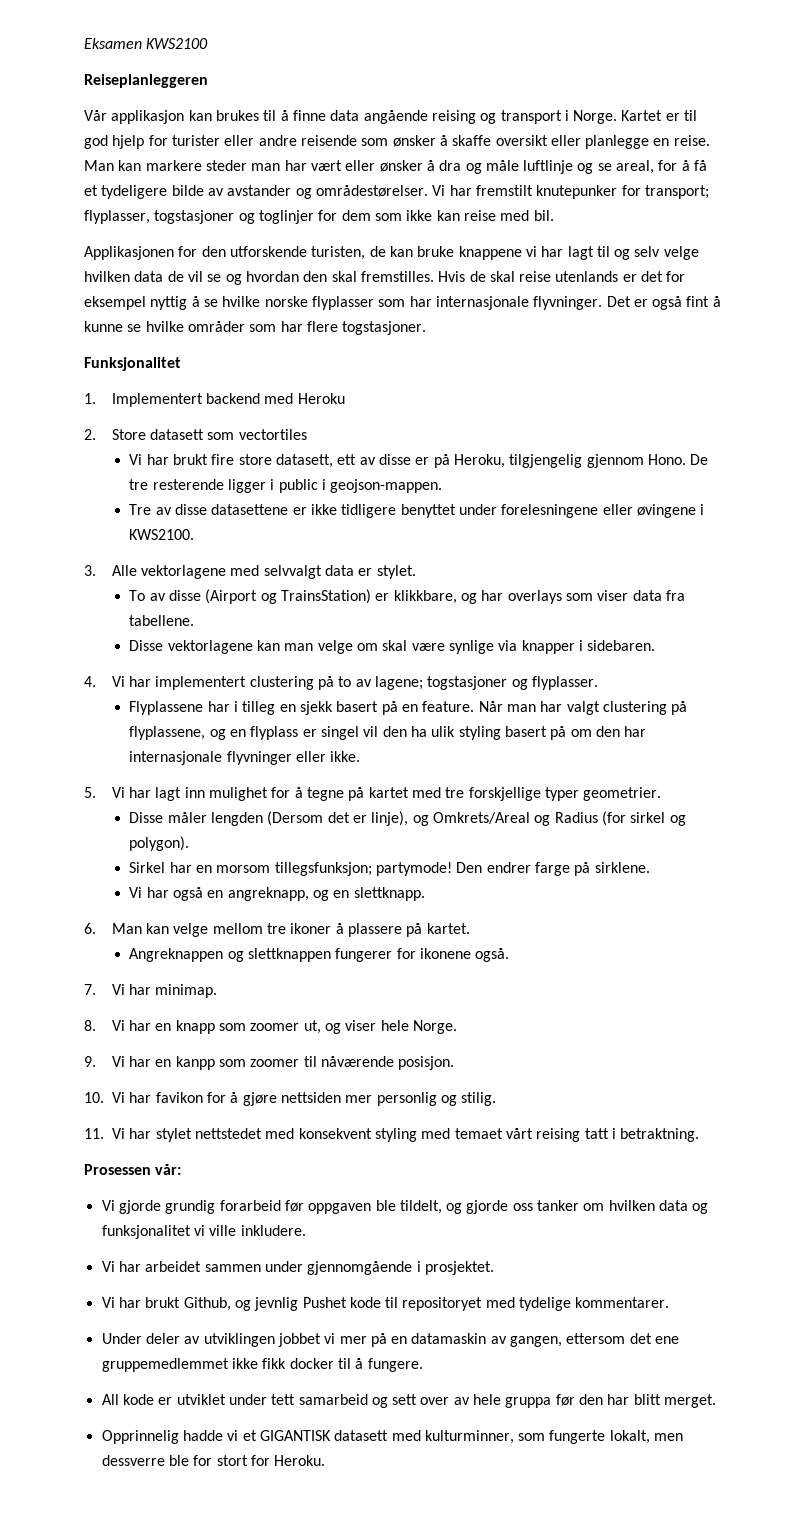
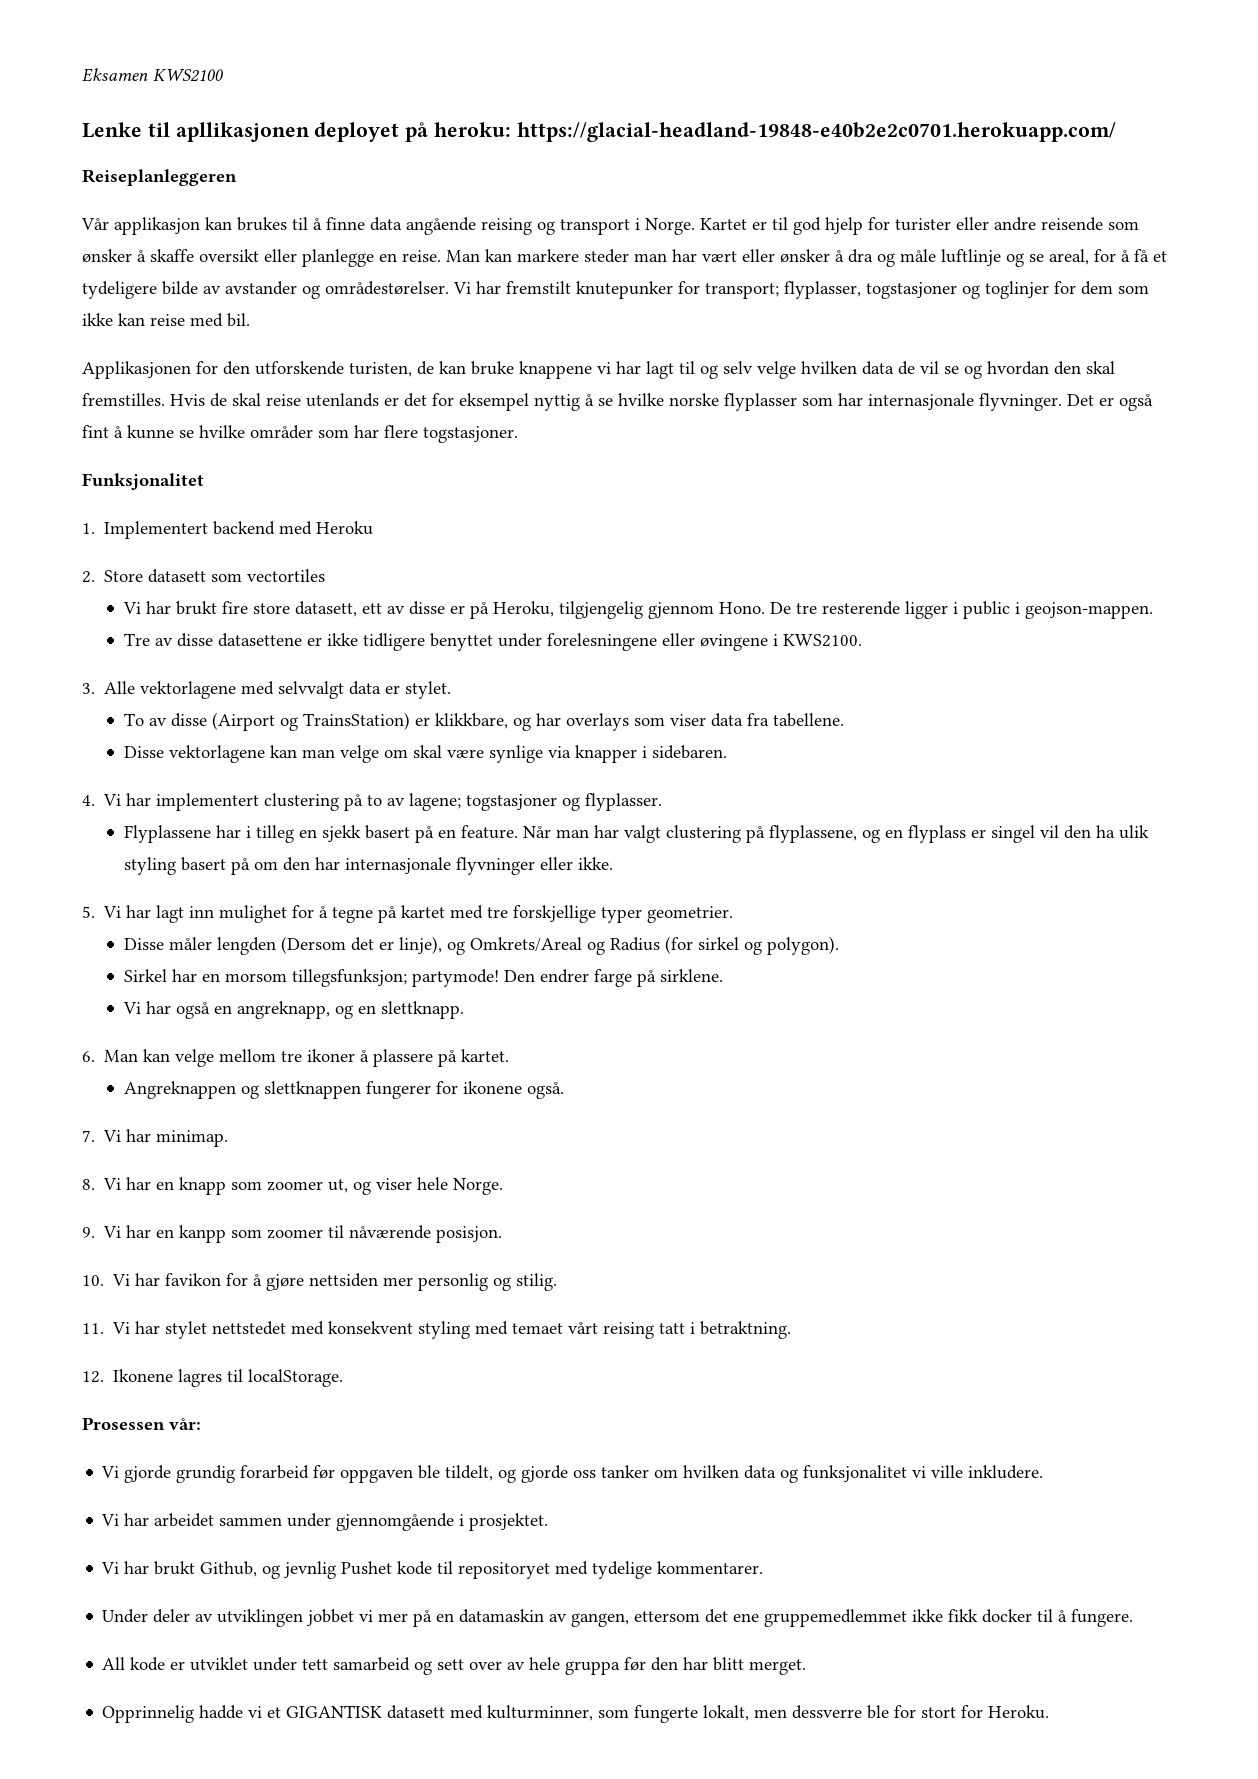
+ Lenke til apllikasjonen deployet på heroku: https://glacial-headland-19848-e40b2e2c0701.herokuapp.com/
+ 12. Ikonene lagres til localStorage.

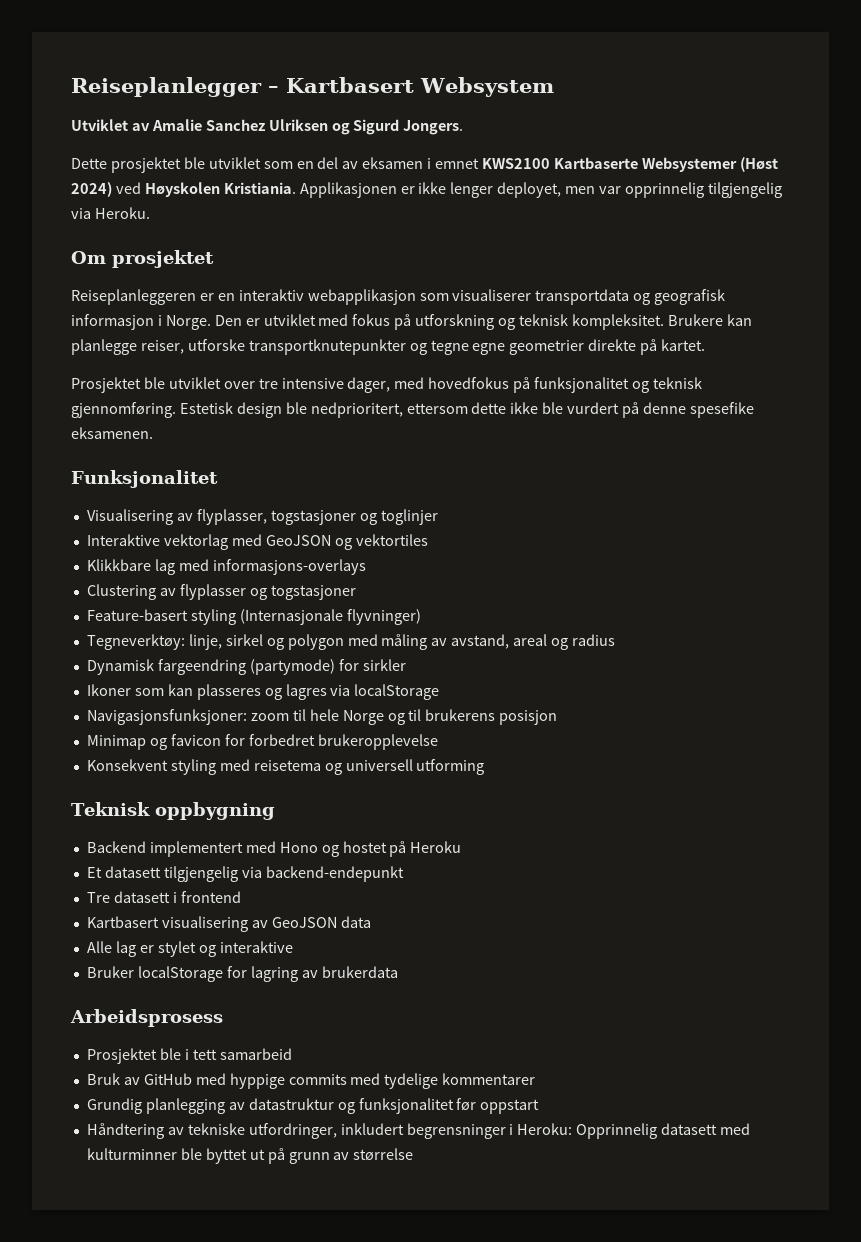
- Eksamen KWS2100
- Lenke til apllikasjonen deployet på heroku: https://glacial-headland-19848-e40b2e2c0701.herokuapp.com/
- Reiseplanleggeren
- Vår applikasjon kan brukes til å finne data angående reising og transport i Norge. Kartet er til god hjelp for turister eller andre reisende som ønsker å skaffe oversikt eller planlegge en reise. Man kan markere steder man har vært eller ønsker å dra og måle luftlinje og se areal, for å få et tydeligere bilde av avstander og områdestørelser. Vi har fremstilt knutepunker for transport; flyplasser, togstasjoner og toglinjer for dem som ikke kan reise med bil.
- Applikasjonen for den utforskende turisten, de kan bruke knappene vi har lagt til og selv velge hvilken data de vil se og hvordan den skal fremstilles. Hvis de skal reise utenlands er det for eksempel nyttig å se hvilke norske flyplasser som har internasjonale flyvninger. Det er også fint å kunne se hvilke områder som har flere togstasjoner.
+ Reiseplanlegger – Kartbasert Websystem
+ Utviklet av Amalie Sanchez Ulriksen og Sigurd Jongers.
+ Dette prosjektet ble utviklet som en del av eksamen i emnet KWS2100 Kartbaserte Websystemer (Høst 2024) ved Høyskolen Kristiania. Applikasjonen er ikke lenger deployet, men var opprinnelig tilgjengelig via Heroku.
+ Om prosjektet
+ Reiseplanleggeren er en interaktiv webapplikasjon som visualiserer transportdata og geografisk informasjon i Norge. Den er utviklet med fokus på utforskning og teknisk kompleksitet. Brukere kan planlegge reiser, utforske transportknutepunkter og tegne egne geometrier direkte på kartet.
+ Prosjektet ble utviklet over tre intensive dager, med hovedfokus på funksjonalitet og teknisk gjennomføring. Estetisk design ble nedprioritert, ettersom dette ikke ble vurdert på denne spesefike eksamenen.
  Funksjonalitet
- 1. Implementert backend med Heroku
- 2. Store datasett som vectortiles
- Vi har brukt fire store datasett, ett av disse er på Heroku, tilgjengelig gjennom Hono. De tre resterende ligger i public i geojson-mappen.
- Tre av disse datasettene er ikke tidligere benyttet under forelesningene eller øvingene i KWS2100.
- 3. Alle vektorlagene med selvvalgt data er stylet.
- To av disse (Airport og TrainsStation) er klikkbare, og har overlays som viser data fra tabellene.
- Disse vektorlagene kan man velge om skal være synlige via knapper i sidebaren.
- 4. Vi har implementert clustering på to av lagene; togstasjoner og flyplasser.
- Flyplassene har i tilleg en sjekk basert på en feature. Når man har valgt clustering på flyplassene, og en flyplass er singel vil den ha ulik styling basert på om den har internasjonale flyvninger eller ikke.
- 5. Vi har lagt inn mulighet for å tegne på kartet med tre forskjellige typer geometrier.
- Disse måler lengden (Dersom det er linje), og Omkrets/Areal og Radius (for sirkel og polygon).
- Sirkel har en morsom tillegsfunksjon; partymode! Den endrer farge på sirklene.
- Vi har også en angreknapp, og en slettknapp.
- 6. Man kan velge mellom tre ikoner å plassere på kartet.
- Angreknappen og slettknappen fungerer for ikonene også.
- 7. Vi har minimap.
- 8. Vi har en knapp som zoomer ut, og viser hele Norge.
- 9. Vi har en kanpp som zoomer til nåværende posisjon.
- 10. Vi har favikon for å gjøre nettsiden mer personlig og stilig.
- 11. Vi har stylet nettstedet med konsekvent styling med temaet vårt reising tatt i betraktning.
- 12. Ikonene lagres til localStorage.
- Prosessen vår:
- Vi gjorde grundig forarbeid før oppgaven ble tildelt, og gjorde oss tanker om hvilken data og funksjonalitet vi ville inkludere.
- Vi har arbeidet sammen under gjennomgående i prosjektet.
- Vi har brukt Github, og jevnlig Pushet kode til repositoryet med tydelige kommentarer.
- Under deler av utviklingen jobbet vi mer på en datamaskin av gangen, ettersom det ene gruppemedlemmet ikke fikk docker til å fungere.
- All kode er utviklet under tett samarbeid og sett over av hele gruppa før den har blitt merget.
- Opprinnelig hadde vi et GIGANTISK datasett med kulturminner, som fungerte lokalt, men dessverre ble for stort for Heroku.
+ Visualisering av flyplasser, togstasjoner og toglinjer
+ Interaktive vektorlag med GeoJSON og vektortiles
+ Klikkbare lag med informasjons-overlays
+ Clustering av flyplasser og togstasjoner
+ Feature-basert styling (Internasjonale flyvninger)
+ Tegneverktøy: linje, sirkel og polygon med måling av avstand, areal og radius
+ Dynamisk fargeendring (partymode) for sirkler
+ Ikoner som kan plasseres og lagres via localStorage
+ Navigasjonsfunksjoner: zoom til hele Norge og til brukerens posisjon
+ Minimap og favicon for forbedret brukeropplevelse
+ Konsekvent styling med reisetema og universell utforming
+ Teknisk oppbygning
+ Backend implementert med Hono og hostet på Heroku
+ Et datasett tilgjengelig via backend-endepunkt
+ Tre datasett i frontend
+ Kartbasert visualisering av GeoJSON data
+ Alle lag er stylet og interaktive
+ Bruker localStorage for lagring av brukerdata
+ Arbeidsprosess
+ Prosjektet ble i tett samarbeid
+ Bruk av GitHub med hyppige commits med tydelige kommentarer
+ Grundig planlegging av datastruktur og funksjonalitet før oppstart
+ Håndtering av tekniske utfordringer, inkludert begrensninger i Heroku: Opprinnelig datasett med kulturminner ble byttet ut på grunn av størrelse

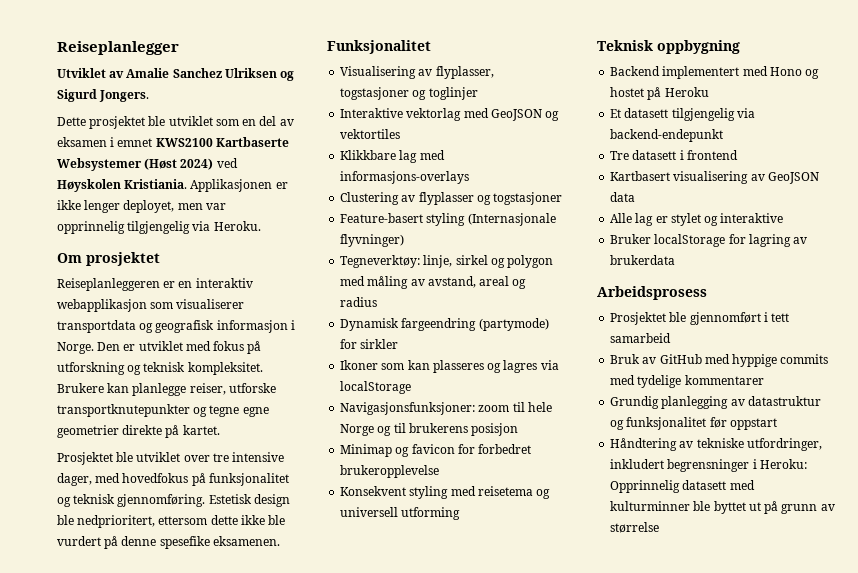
- Reiseplanlegger – Kartbasert Websystem
+ Reiseplanlegger
- Prosjektet ble i tett samarbeid
+ Prosjektet ble gjennomført i tett samarbeid

